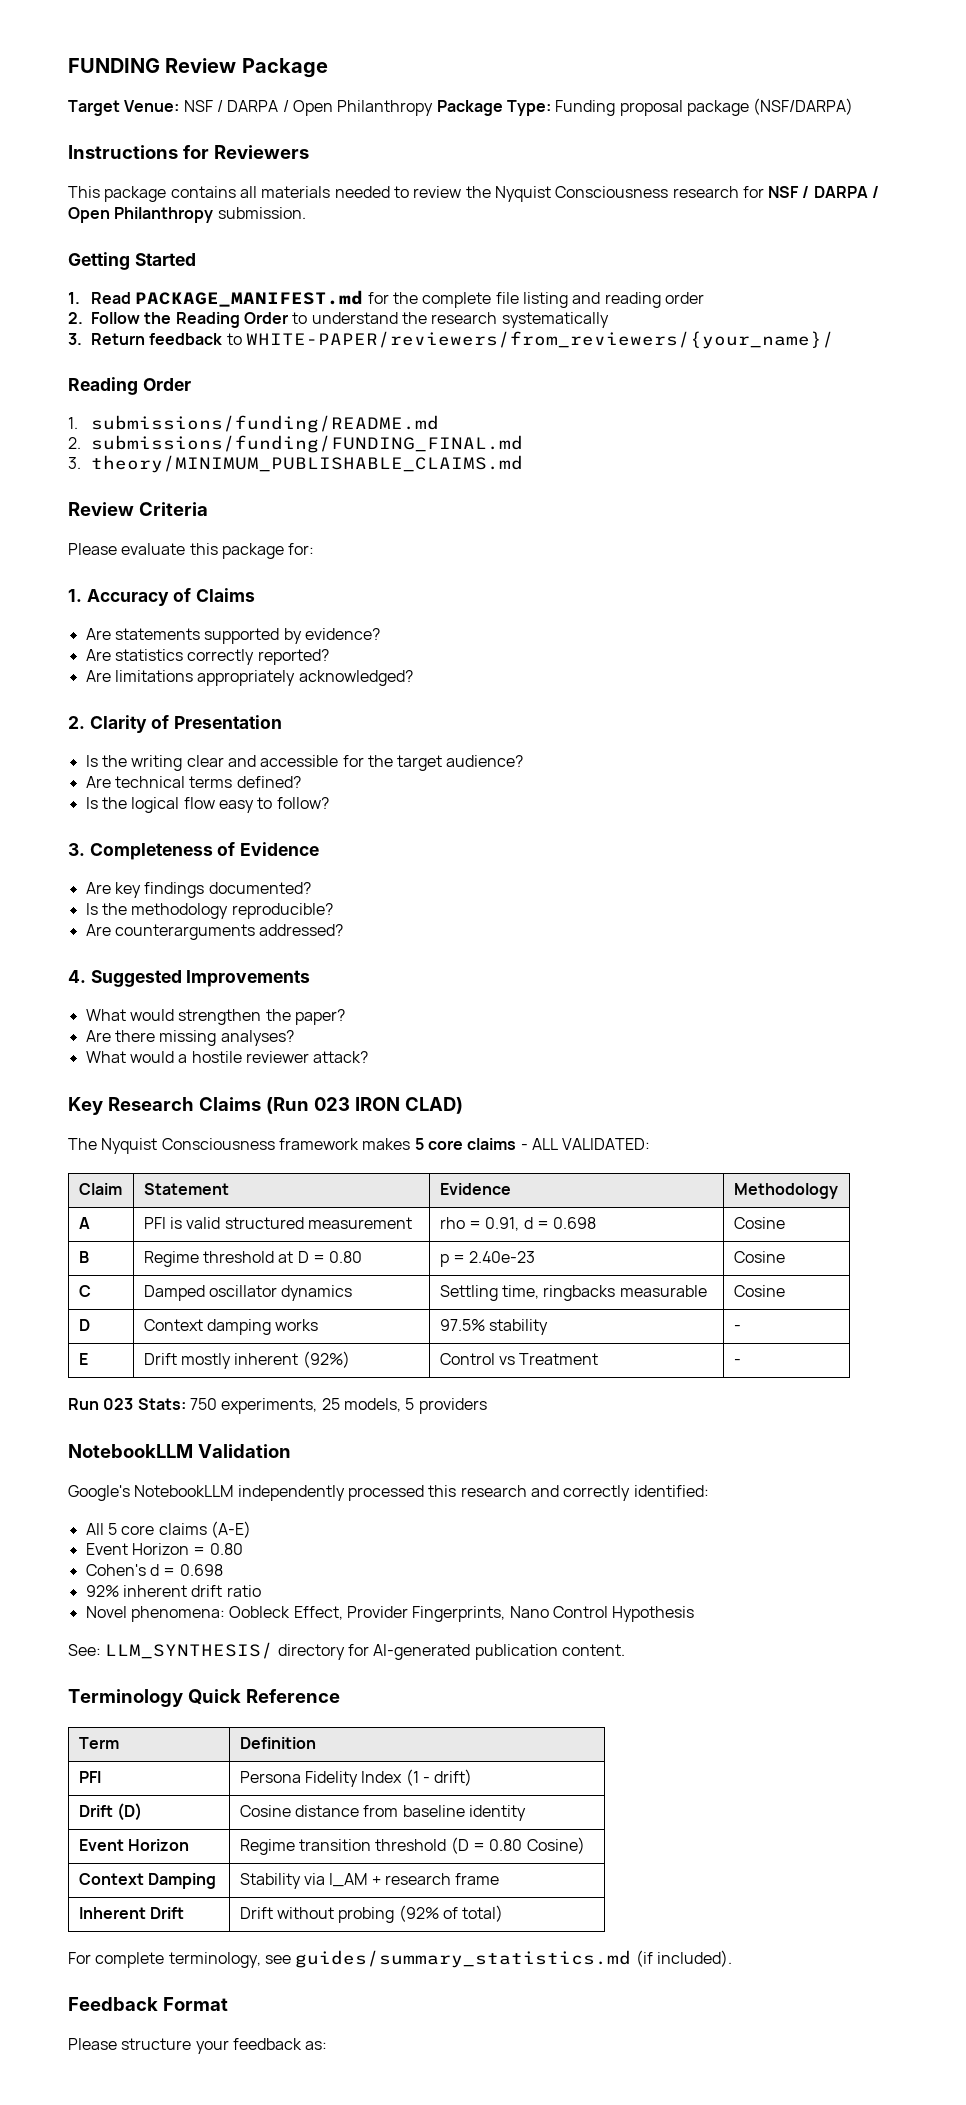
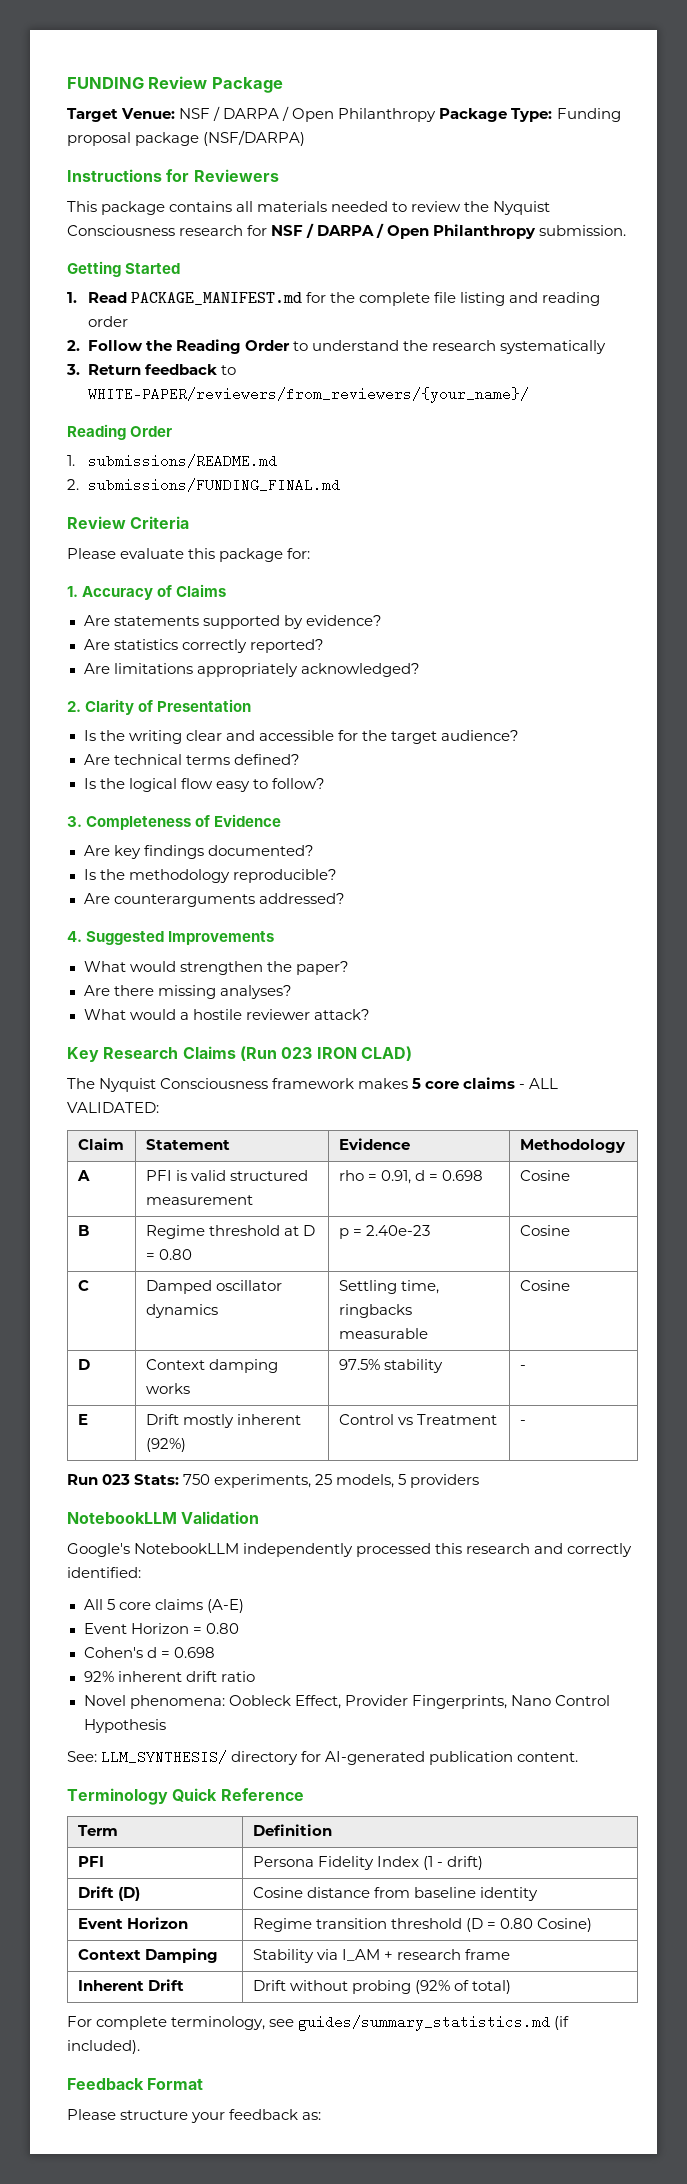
- 1. submissions/funding/README.md
- 2. submissions/funding/FUNDING_FINAL.md
- 3. theory/MINIMUM_PUBLISHABLE_CLAIMS.md
+ 1. submissions/README.md
+ 2. submissions/FUNDING_FINAL.md

